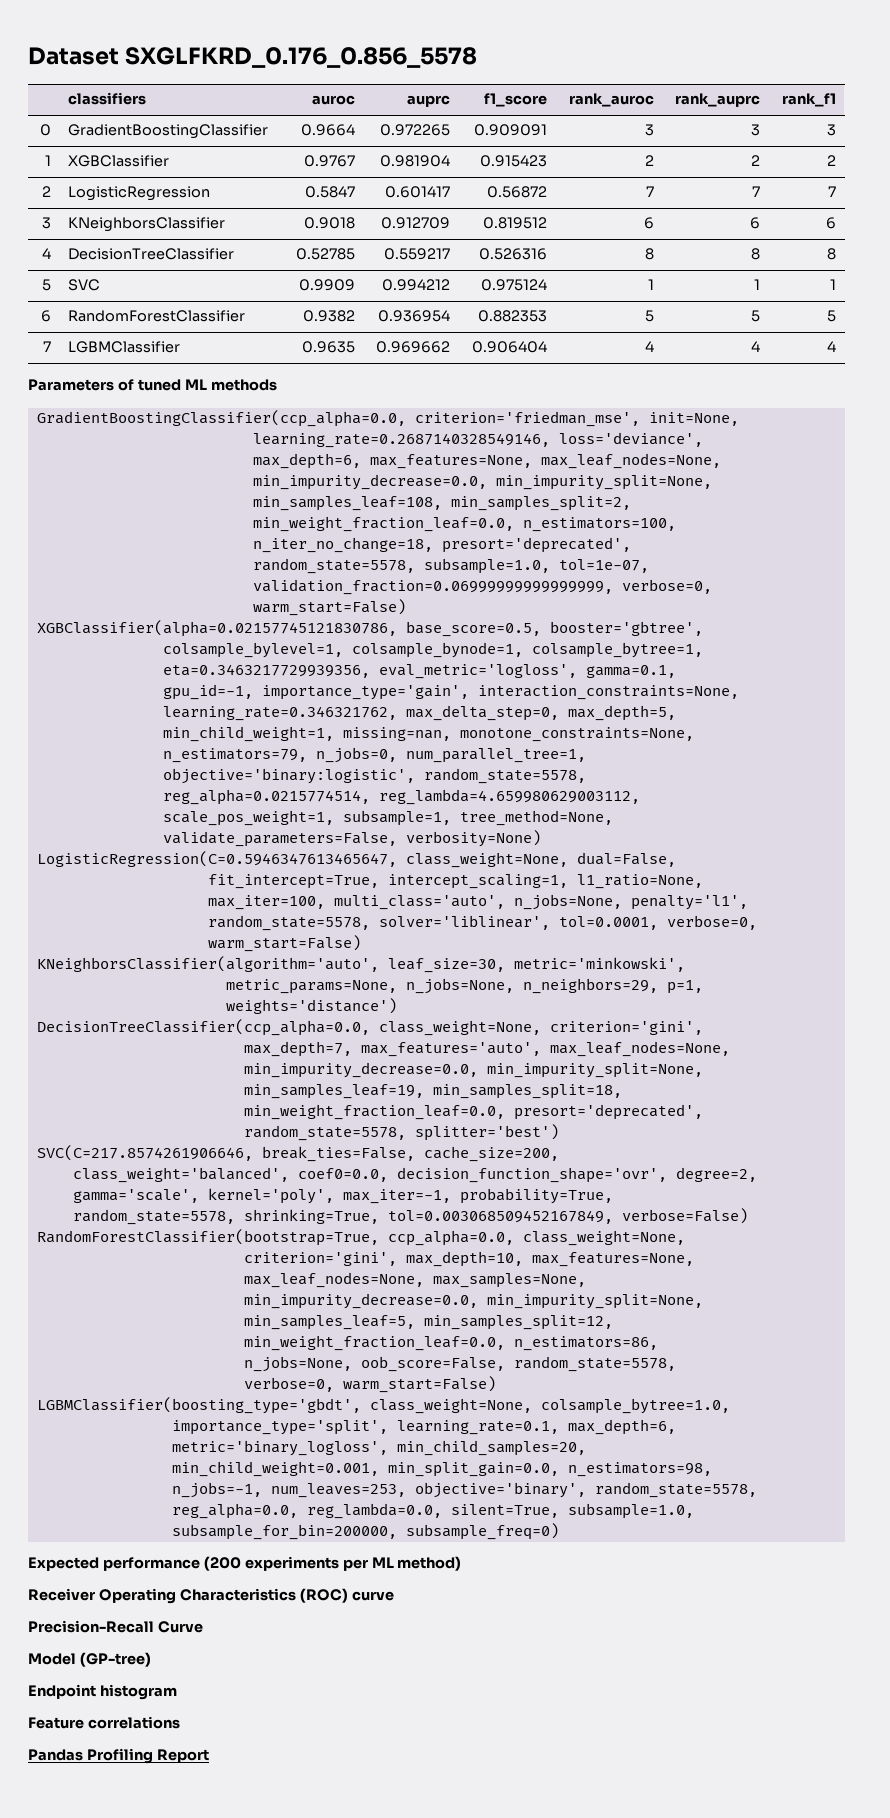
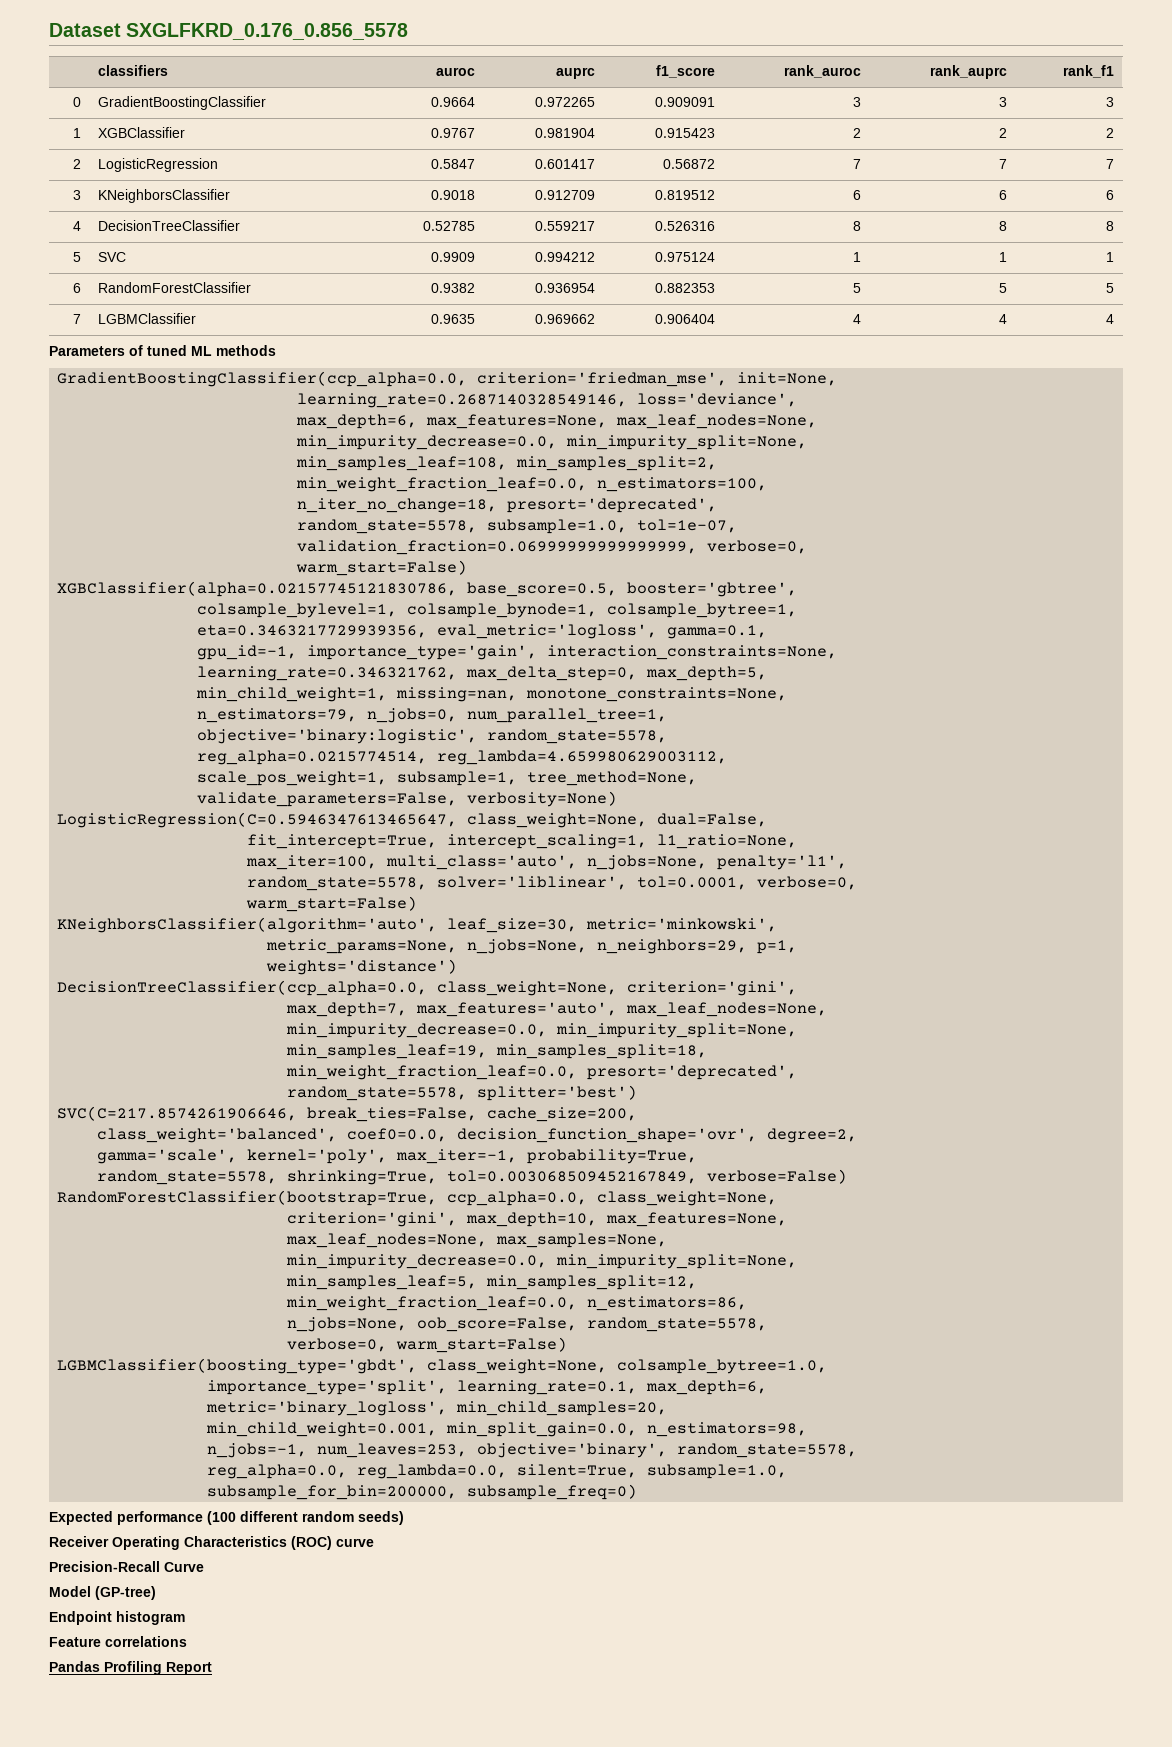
- Expected performance (200 experiments per ML method)
+ Expected performance (100 different random seeds)

